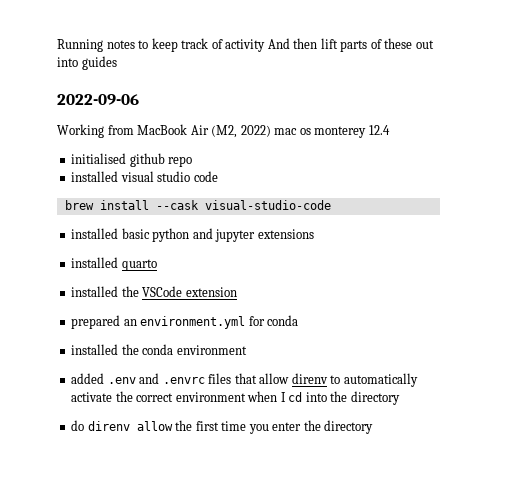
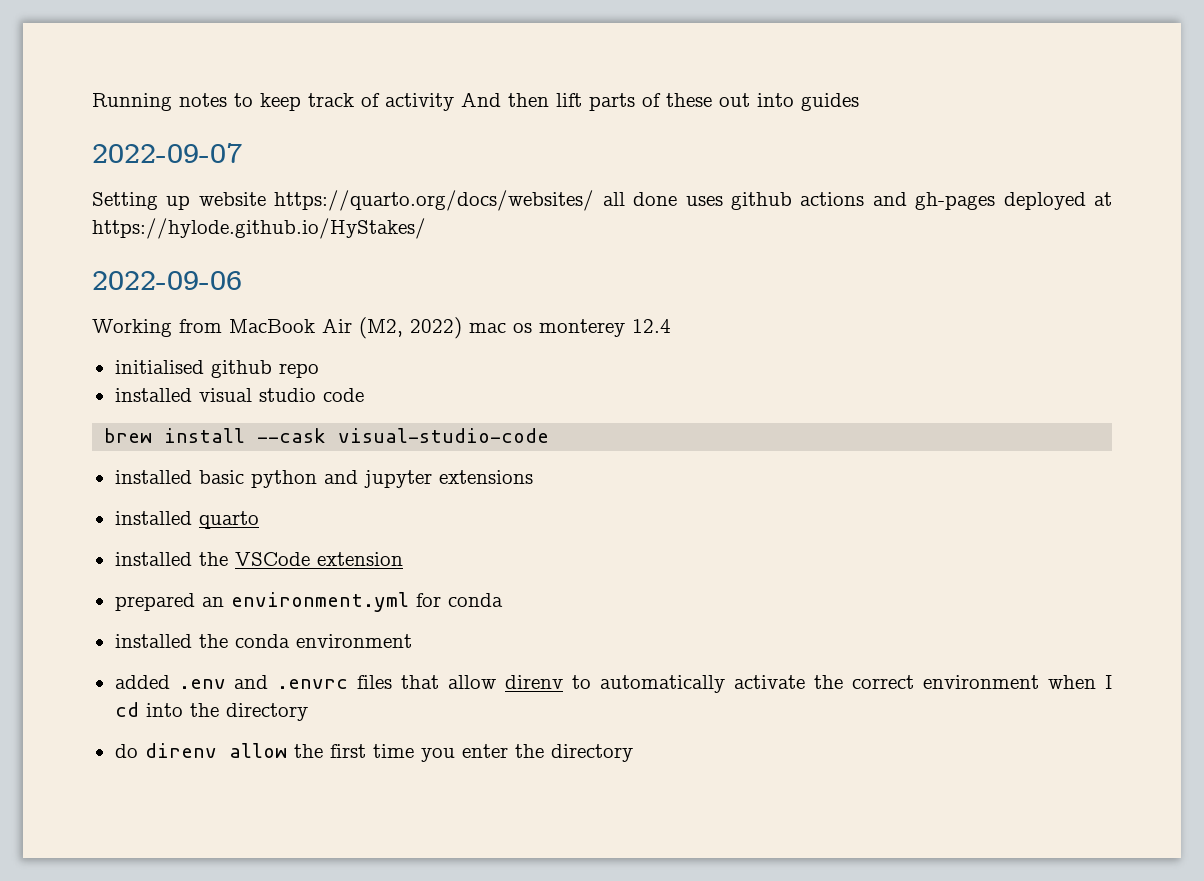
+ 2022-09-07
+ Setting up website https://quarto.org/docs/websites/ all done uses github actions and gh-pages deployed at https://hylode.github.io/HyStakes/

